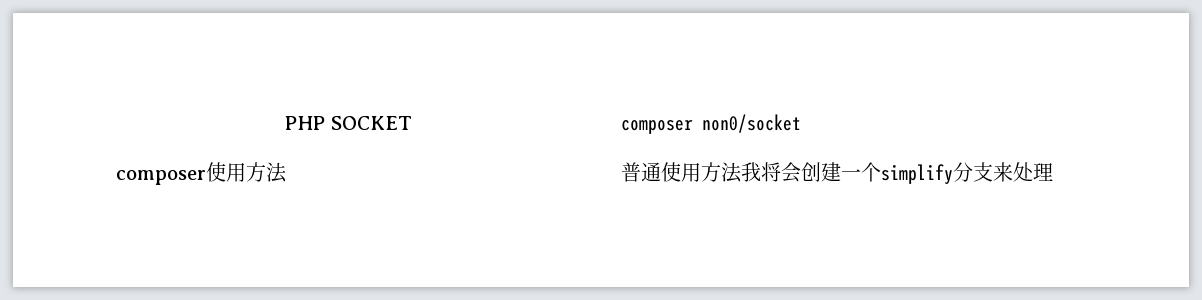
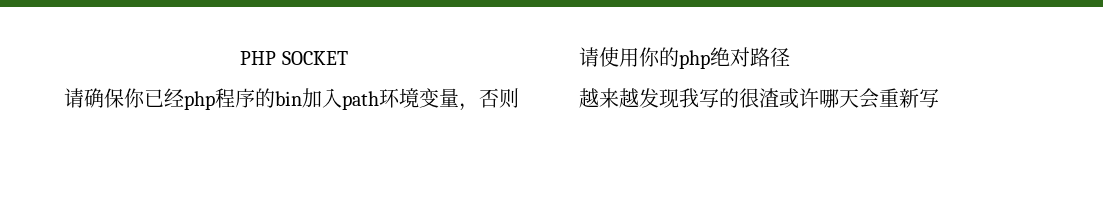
- composer使用方法
- composer non0/socket
- 普通使用方法我将会创建一个simplify分支来处理
+ 请确保你已经php程序的bin加入path环境变量，否则请使用你的php绝对路径
+ 越来越发现我写的很渣或许哪天会重新写

